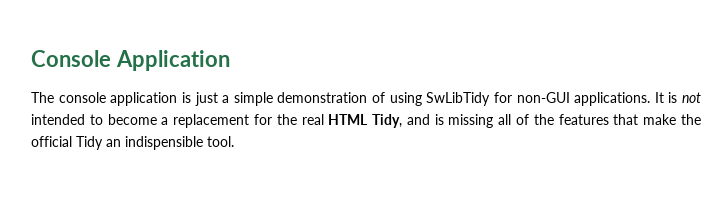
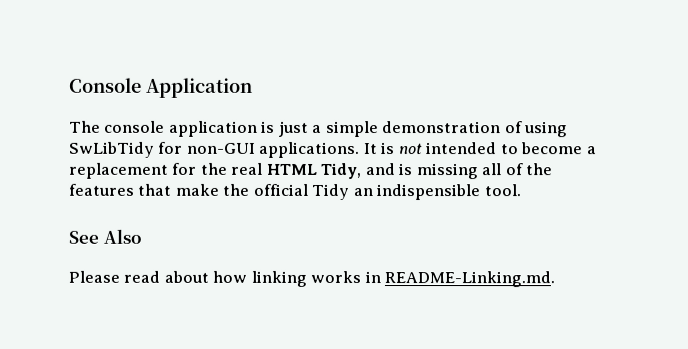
+ See Also
+ Please read about how linking works in README-Linking.md.

